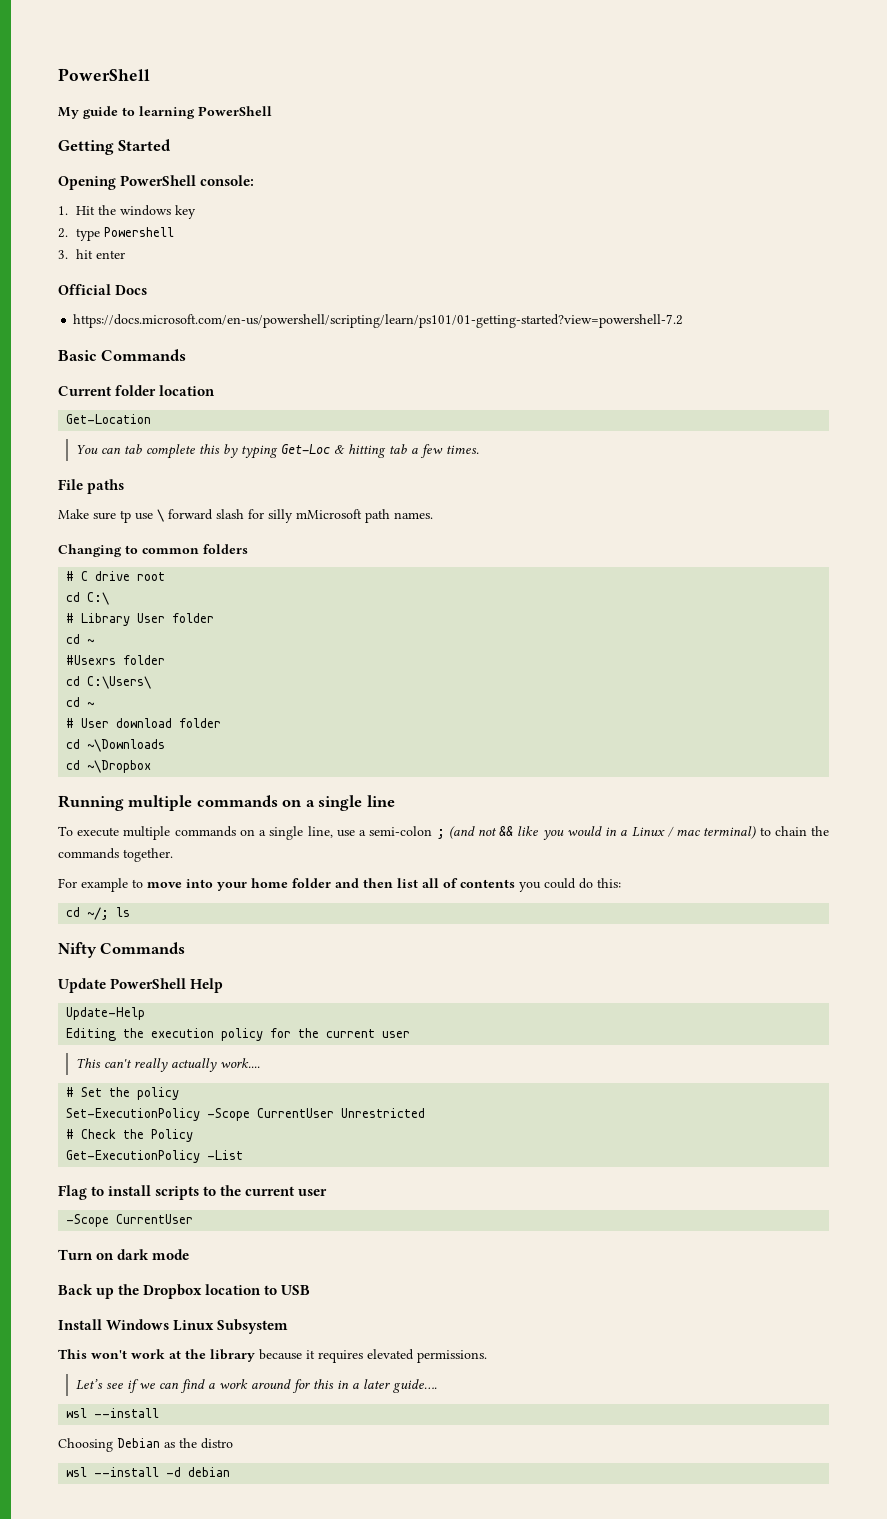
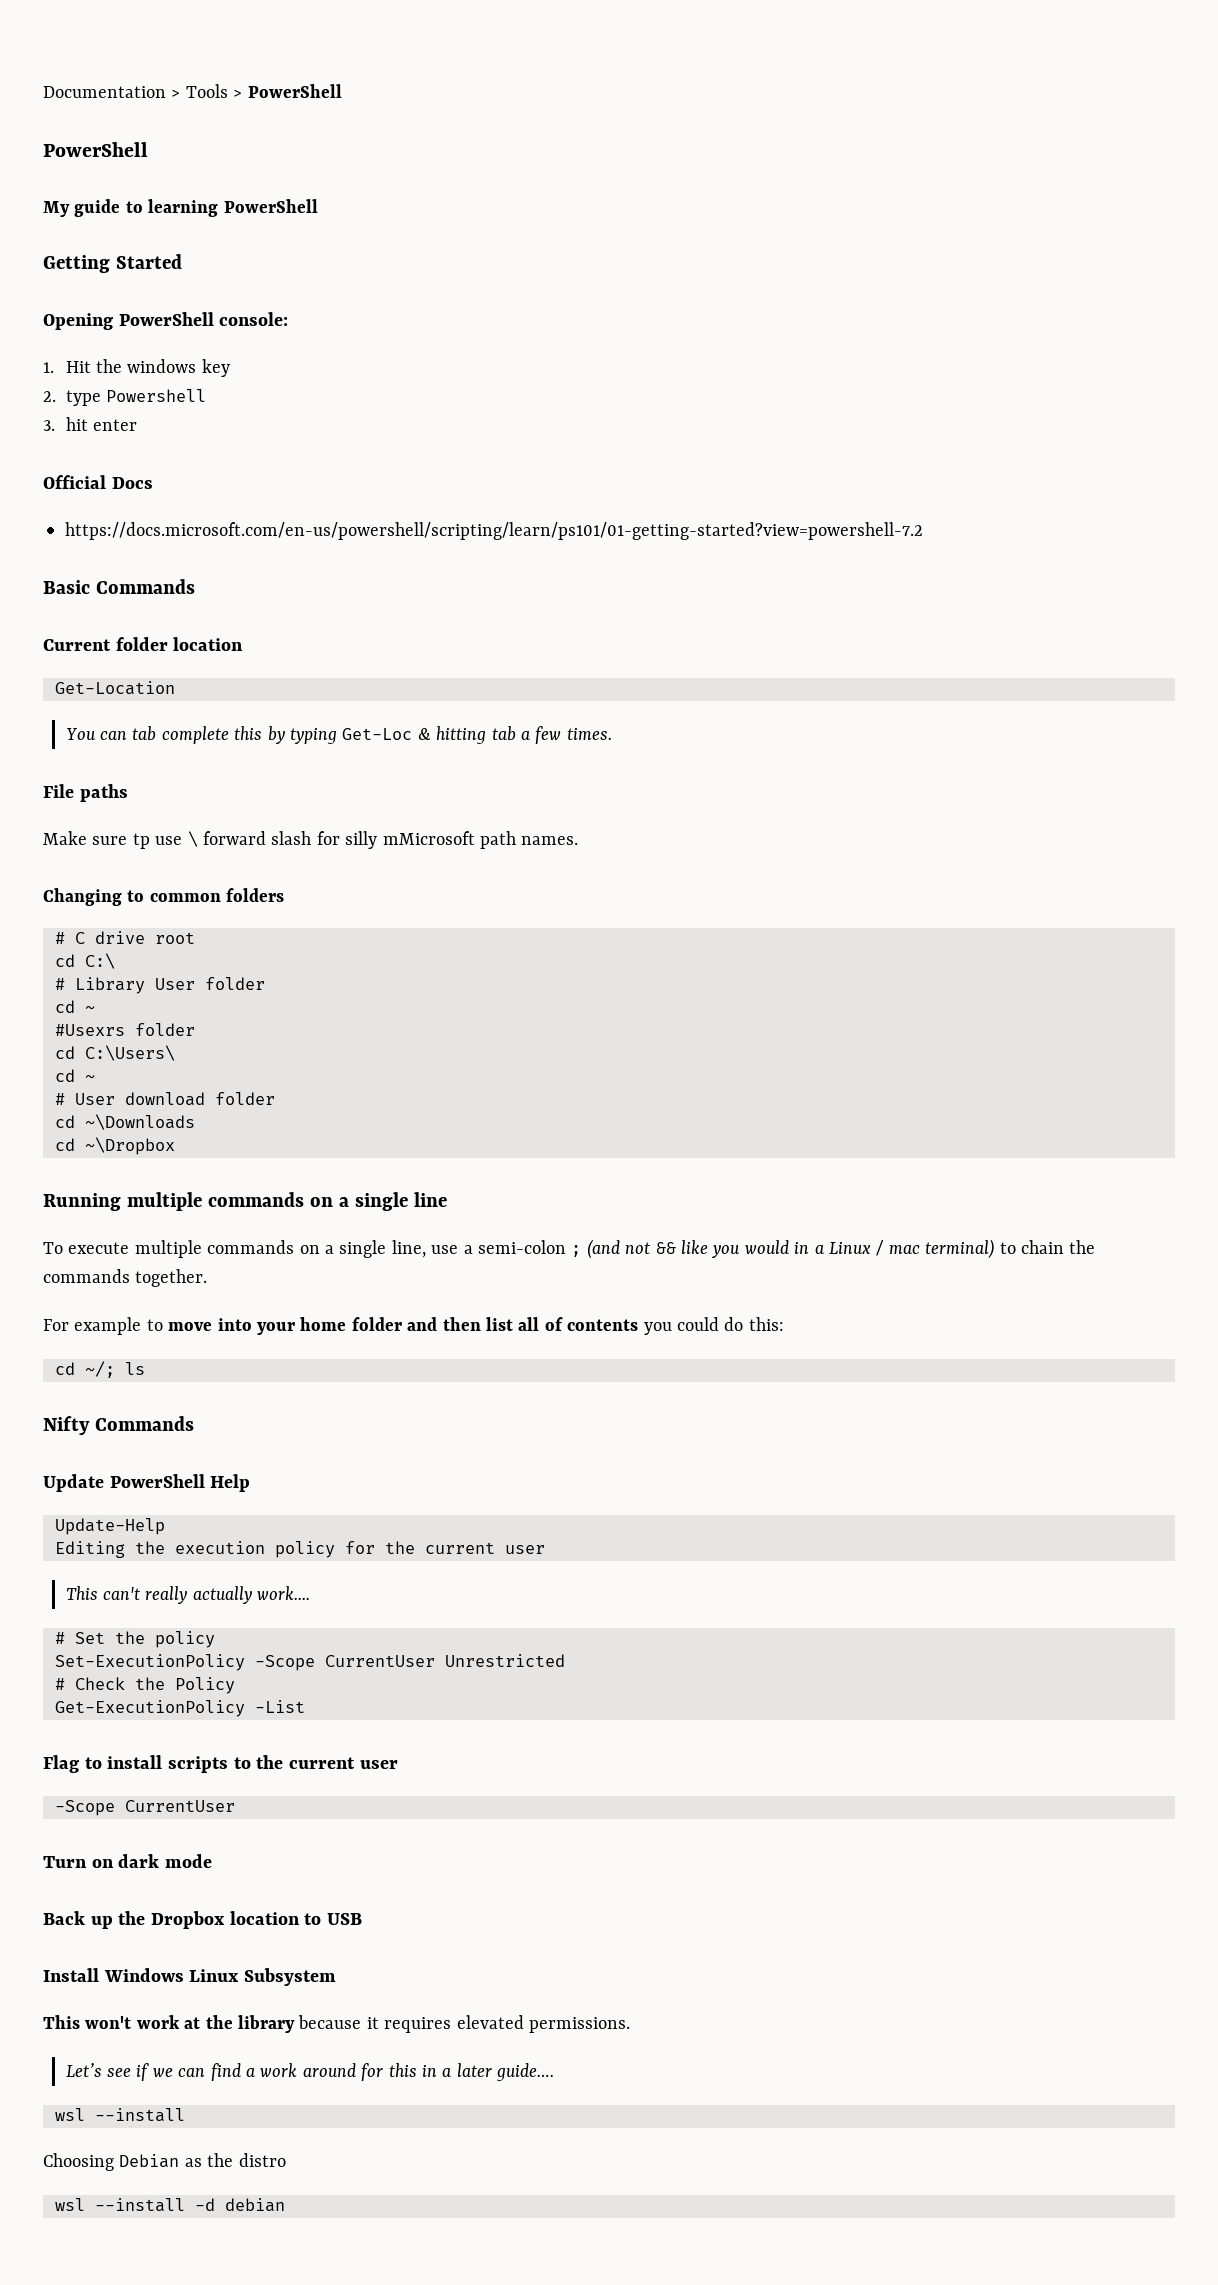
+ Documentation > Tools > PowerShell

